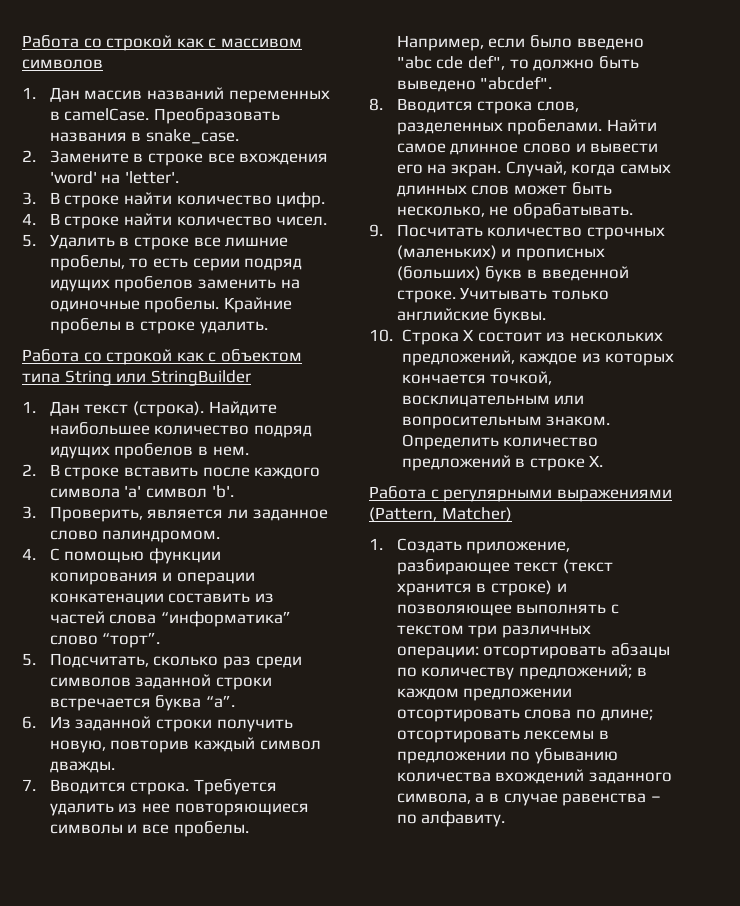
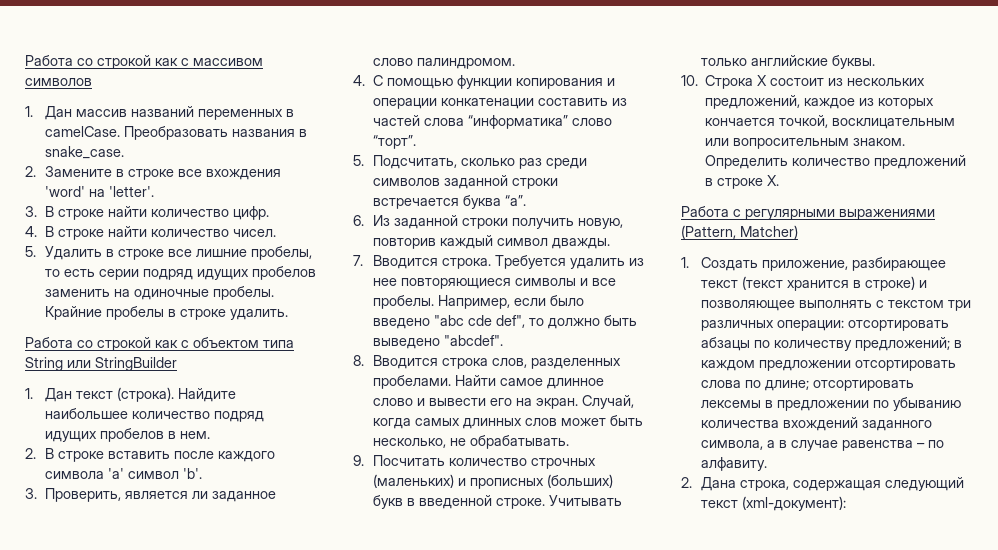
+ 2. Дана строка, содержащая следующий текст (xml-документ):

